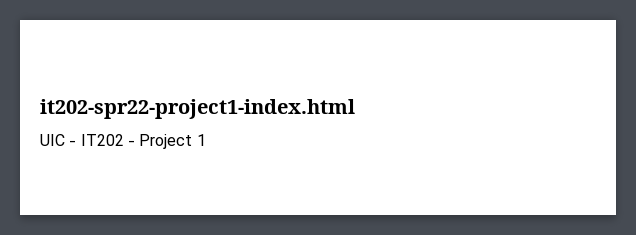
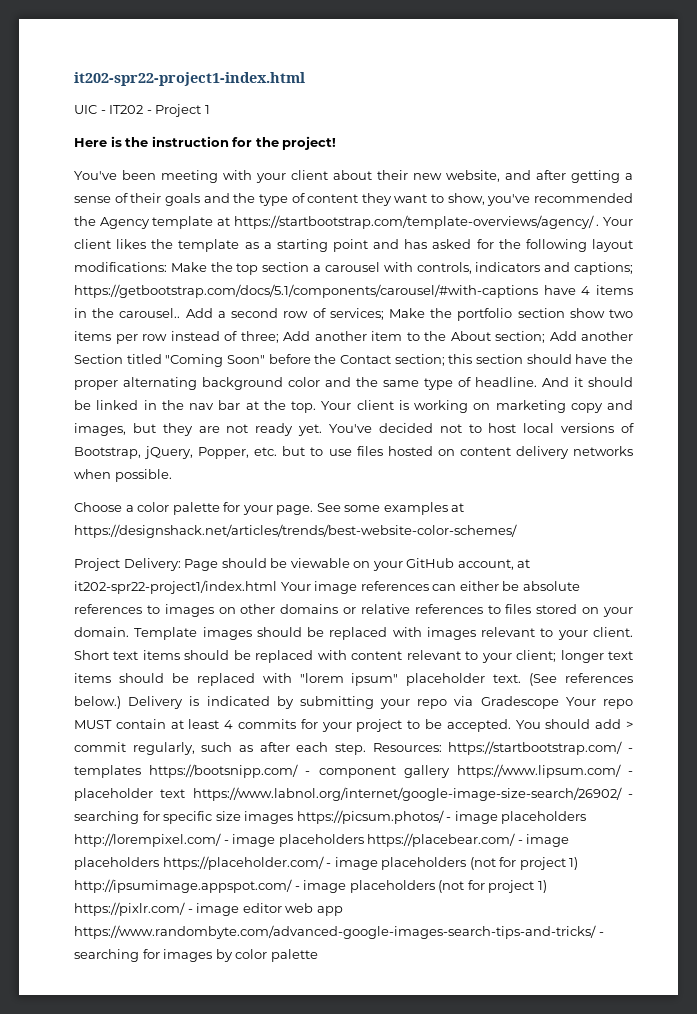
+ Here is the instruction for the project!
+ You've been meeting with your client about their new website, and after getting a sense of their goals and the type of content they want to show, you've recommended the Agency template at https://startbootstrap.com/template-overviews/agency/ . Your client likes the template as a starting point and has asked for the following layout modifications: Make the top section a carousel with controls, indicators and captions; https://getbootstrap.com/docs/5.1/components/carousel/#with-captions have 4 items in the carousel.. Add a second row of services; Make the portfolio section show two items per row instead of three; Add another item to the About section; Add another Section titled "Coming Soon" before the Contact section; this section should have the proper alternating background color and the same type of headline. And it should be linked in the nav bar at the top. Your client is working on marketing copy and images, but they are not ready yet. You've decided not to host local versions of Bootstrap, jQuery, Popper, etc. but to use files hosted on content delivery networks when possible.
+ Choose a color palette for your page. See some examples at https://designshack.net/articles/trends/best-website-color-schemes/
+ Project Delivery: Page should be viewable on your GitHub account, at it202-spr22-project1/index.html Your image references can either be absolute references to images on other domains or relative references to files stored on your domain. Template images should be replaced with images relevant to your client. Short text items should be replaced with content relevant to your client; longer text items should be replaced with "lorem ipsum" placeholder text. (See references below.) Delivery is indicated by submitting your repo via Gradescope Your repo MUST contain at least 4 commits for your project to be accepted. You should add > commit regularly, such as after each step. Resources: https://startbootstrap.com/ - templates https://bootsnipp.com/ - component gallery https://www.lipsum.com/ - placeholder text https://www.labnol.org/internet/google-image-size-search/26902/ - searching for specific size images https://picsum.photos/ - image placeholders http://lorempixel.com/ - image placeholders https://placebear.com/ - image placeholders https://placeholder.com/ - image placeholders (not for project 1) http://ipsumimage.appspot.com/ - image placeholders (not for project 1) https://pixlr.com/ - image editor web app https://www.randombyte.com/advanced-google-images-search-tips-and-tricks/ - searching for images by color palette

